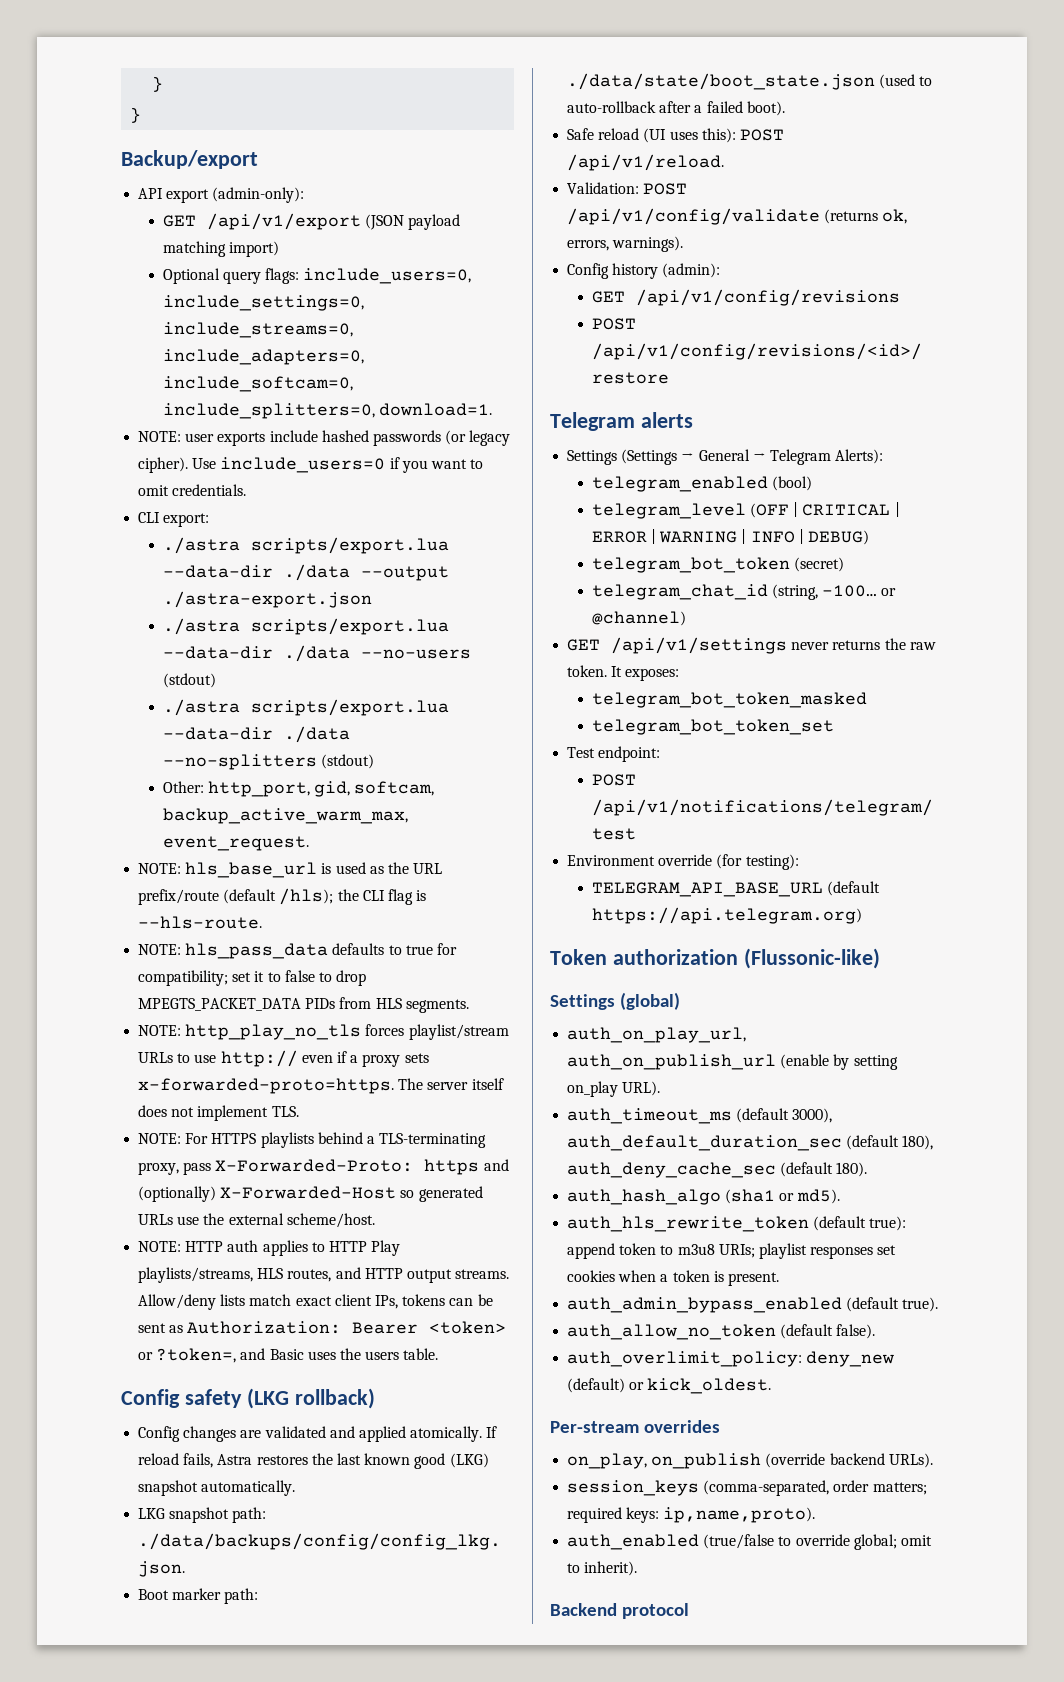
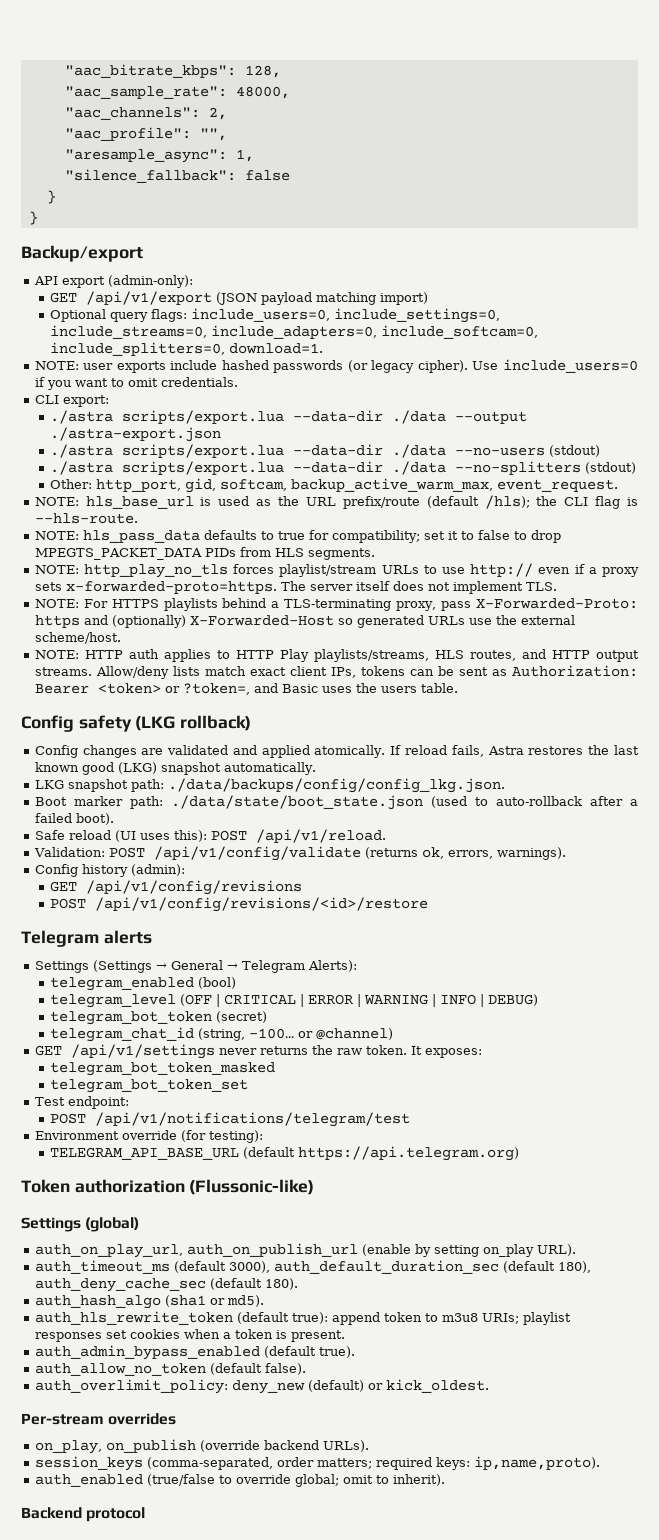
+ "aac_bitrate_kbps": 128,
+ "aac_sample_rate": 48000,
+ "aac_channels": 2,
+ "aac_profile": "",
+ "aresample_async": 1,
+ "silence_fallback": false

